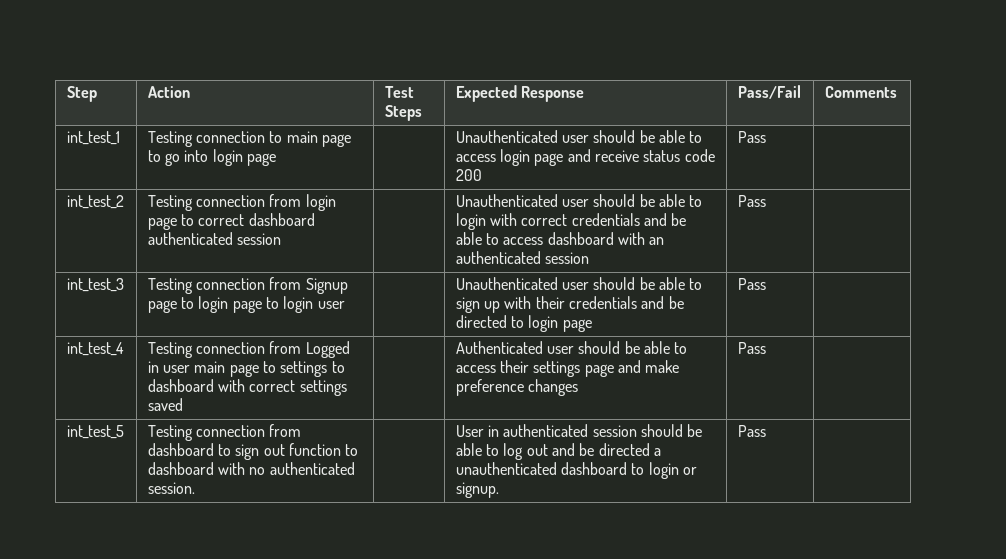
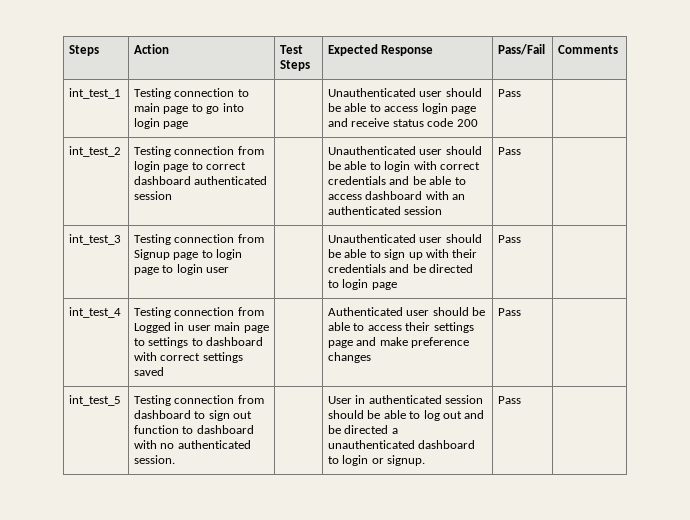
- Step | Action | Test Steps | Expected Response | Pass/Fail | Comments
+ Steps | Action | Test Steps | Expected Response | Pass/Fail | Comments

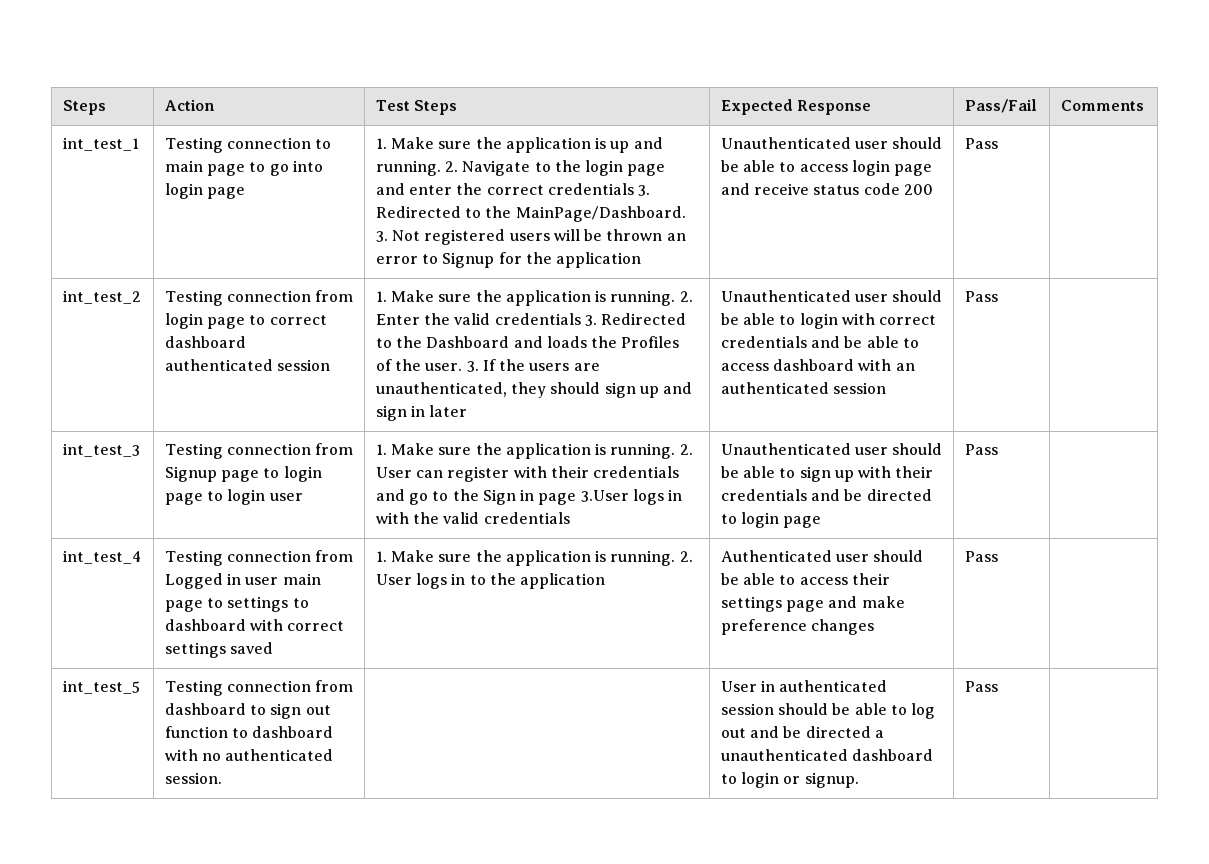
+ 1. Make sure the application is up and running. 2. Navigate to the login page and enter the correct credentials 3. Redirected to the MainPage/Dashboard. 3. Not registered users will be thrown an error to Signup for the application
+ 1. Make sure the application is running. 2. Enter the valid credentials 3. Redirected to the Dashboard and loads the Profiles of the user. 3. If the users are unauthenticated, they should sign up and sign in later
+ 1. Make sure the application is running. 2. User can register with their credentials and go to the Sign in page 3.User logs in with the valid credentials
+ 1. Make sure the application is running. 2. User logs in to the application

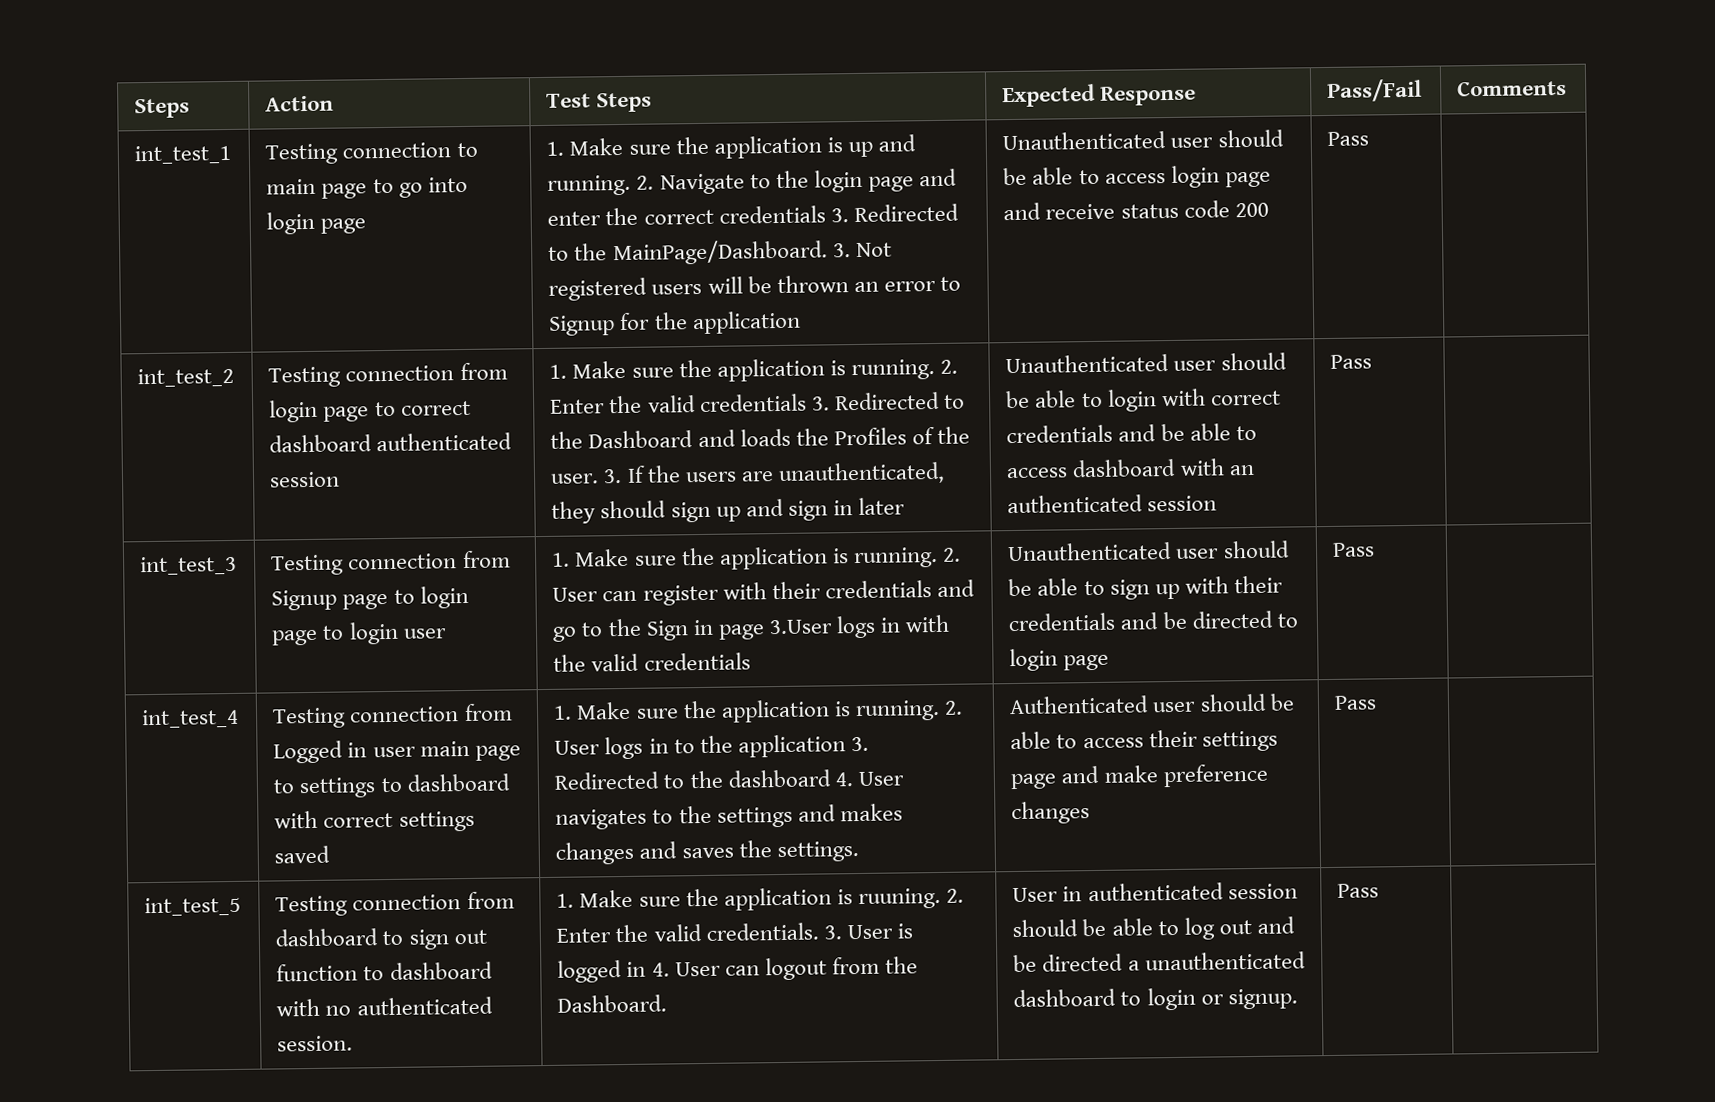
- 2. User logs in to the application
+ 2. User logs in to the application 3. Redirected to the dashboard 4. User navigates to the settings and makes changes and saves the settings.
+ 1. Make sure the application is ruuning. 2. Enter the valid credentials. 3. User is logged in 4. User can logout from the Dashboard.

